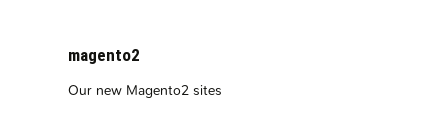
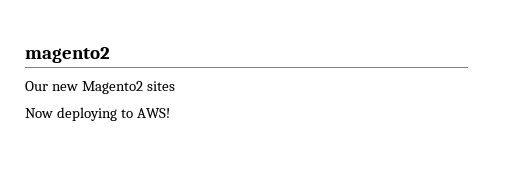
+ Now deploying to AWS!

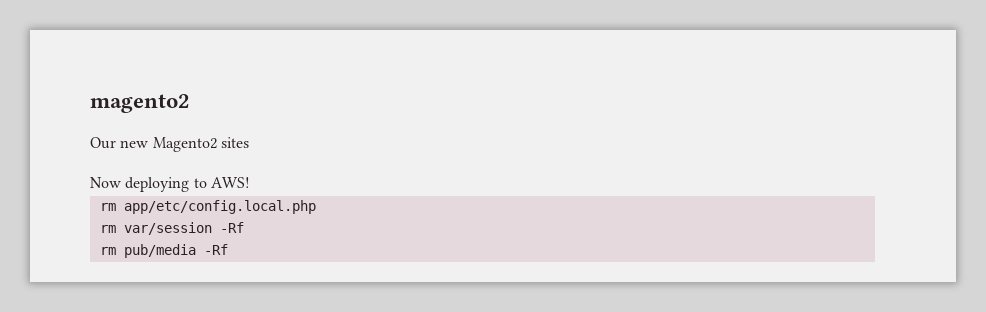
+ rm app/etc/config.local.php
+ rm var/session -Rf
+ rm pub/media -Rf

